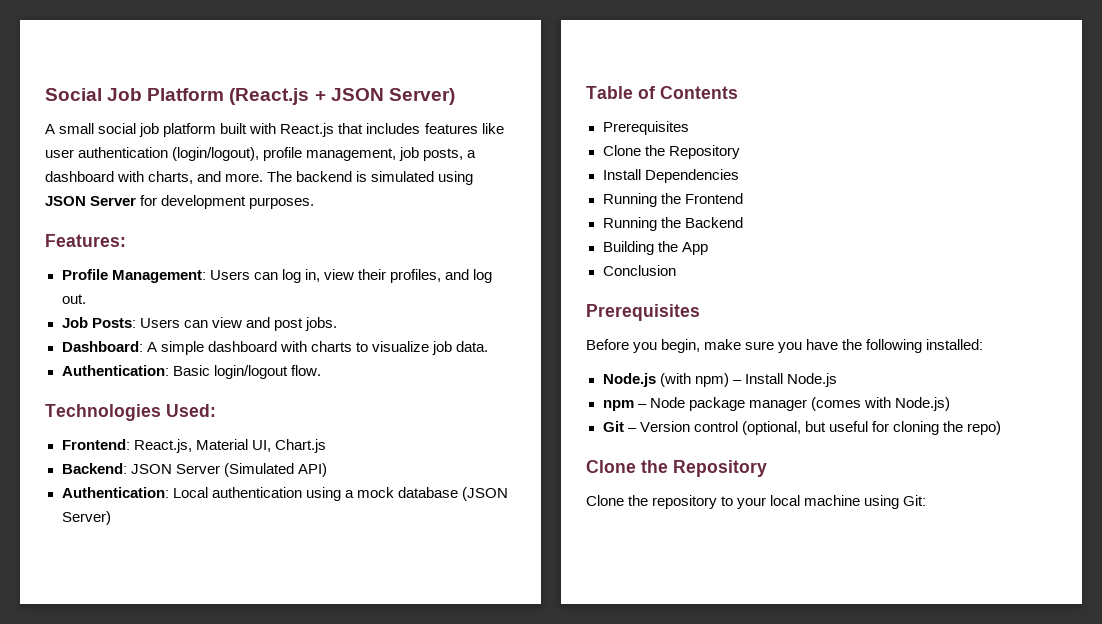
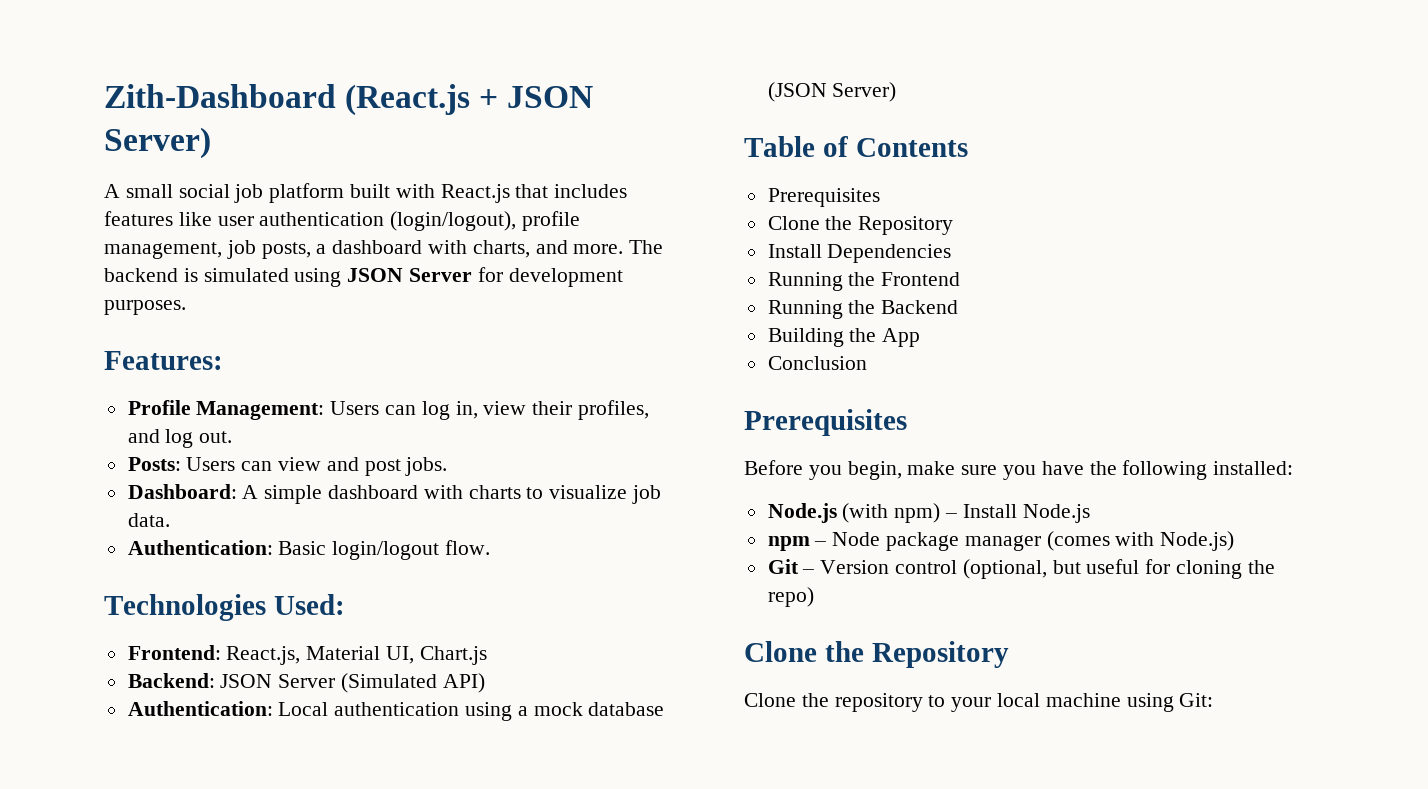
- Social Job Platform (React.js + JSON Server)
+ Zith-Dashboard (React.js + JSON Server)
- Job Posts: Users can view and post jobs.
+ Posts: Users can view and post jobs.

